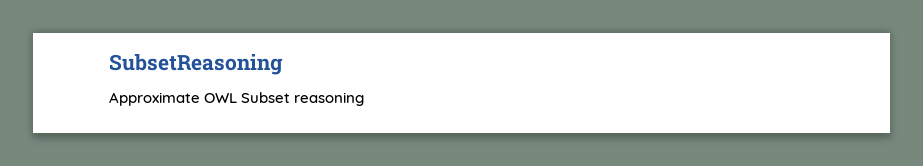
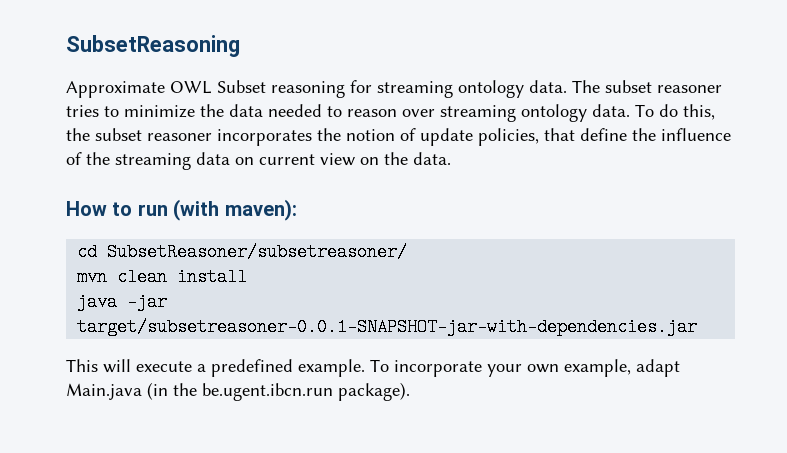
- Approximate OWL Subset reasoning
+ Approximate OWL Subset reasoning for streaming ontology data. The subset reasoner tries to minimize the data needed to reason over streaming ontology data. To do this, the subset reasoner incorporates the notion of update policies, that define the influence of the streaming data on current view on the data.
+ How to run (with maven):
+ cd SubsetReasoner/subsetreasoner/
+ mvn clean install
+ java -jar target/subsetreasoner-0.0.1-SNAPSHOT-jar-with-dependencies.jar
+ This will execute a predefined example. To incorporate your own example, adapt Main.java (in the be.ugent.ibcn.run package).

